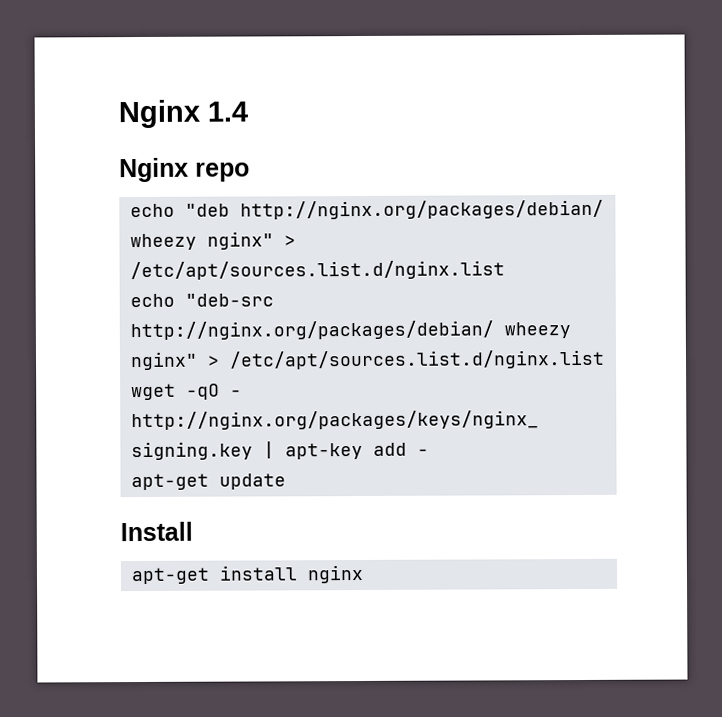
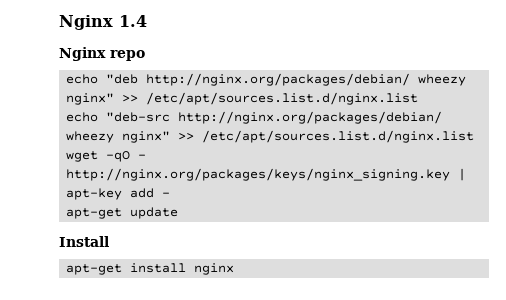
- echo "deb http://nginx.org/packages/debian/ wheezy nginx" > /etc/apt/sources.list.d/nginx.list
+ echo "deb http://nginx.org/packages/debian/ wheezy nginx" >> /etc/apt/sources.list.d/nginx.list
- echo "deb-src http://nginx.org/packages/debian/ wheezy nginx" > /etc/apt/sources.list.d/nginx.list
+ echo "deb-src http://nginx.org/packages/debian/ wheezy nginx" >> /etc/apt/sources.list.d/nginx.list

